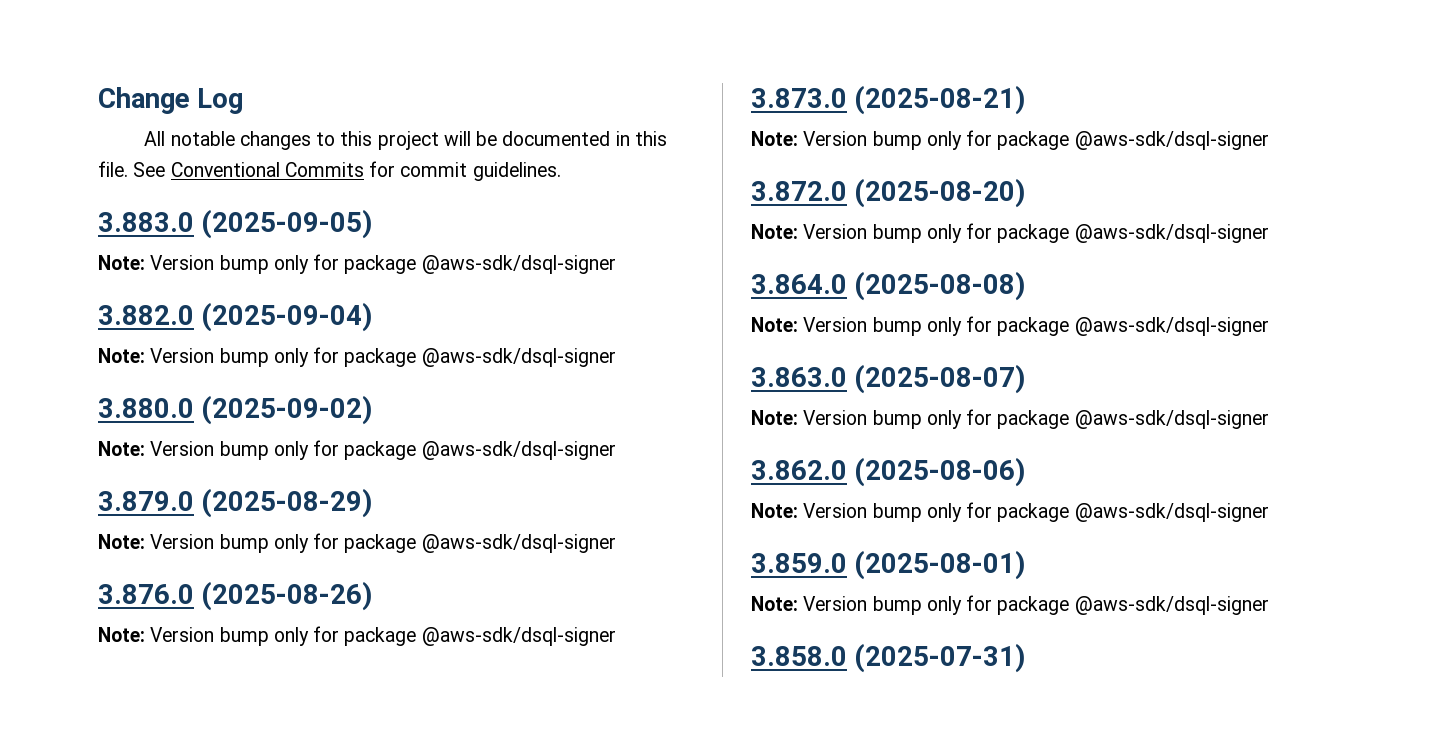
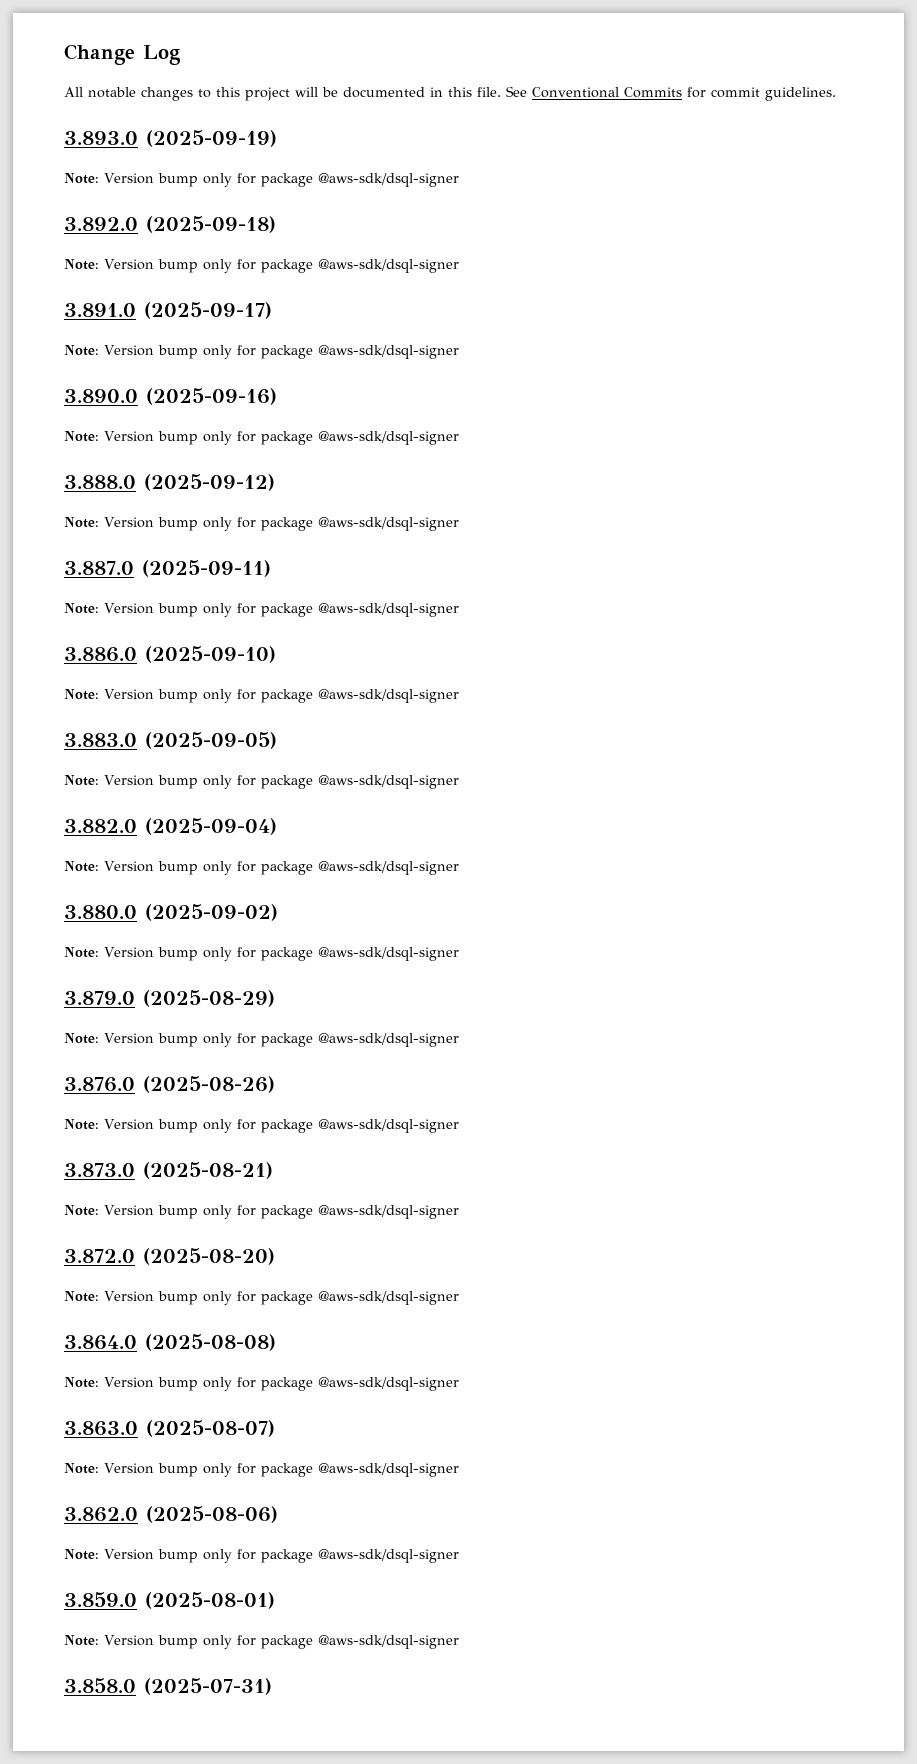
+ 3.893.0 (2025-09-19)
+ Note: Version bump only for package @aws-sdk/dsql-signer
+ 3.892.0 (2025-09-18)
+ Note: Version bump only for package @aws-sdk/dsql-signer
+ 3.891.0 (2025-09-17)
+ Note: Version bump only for package @aws-sdk/dsql-signer
+ 3.890.0 (2025-09-16)
+ Note: Version bump only for package @aws-sdk/dsql-signer
+ 3.888.0 (2025-09-12)
+ Note: Version bump only for package @aws-sdk/dsql-signer
+ 3.887.0 (2025-09-11)
+ Note: Version bump only for package @aws-sdk/dsql-signer
+ 3.886.0 (2025-09-10)
+ Note: Version bump only for package @aws-sdk/dsql-signer

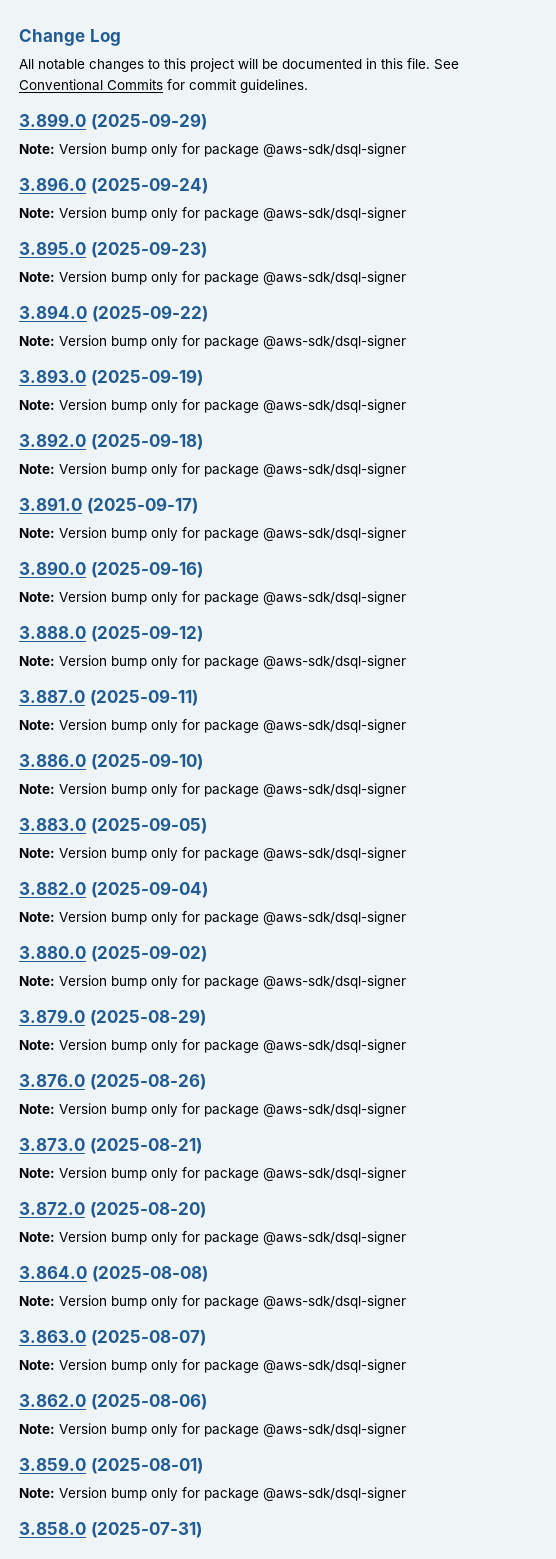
+ 3.899.0 (2025-09-29)
+ Note: Version bump only for package @aws-sdk/dsql-signer
+ 3.896.0 (2025-09-24)
+ Note: Version bump only for package @aws-sdk/dsql-signer
+ 3.895.0 (2025-09-23)
+ Note: Version bump only for package @aws-sdk/dsql-signer
+ 3.894.0 (2025-09-22)
+ Note: Version bump only for package @aws-sdk/dsql-signer

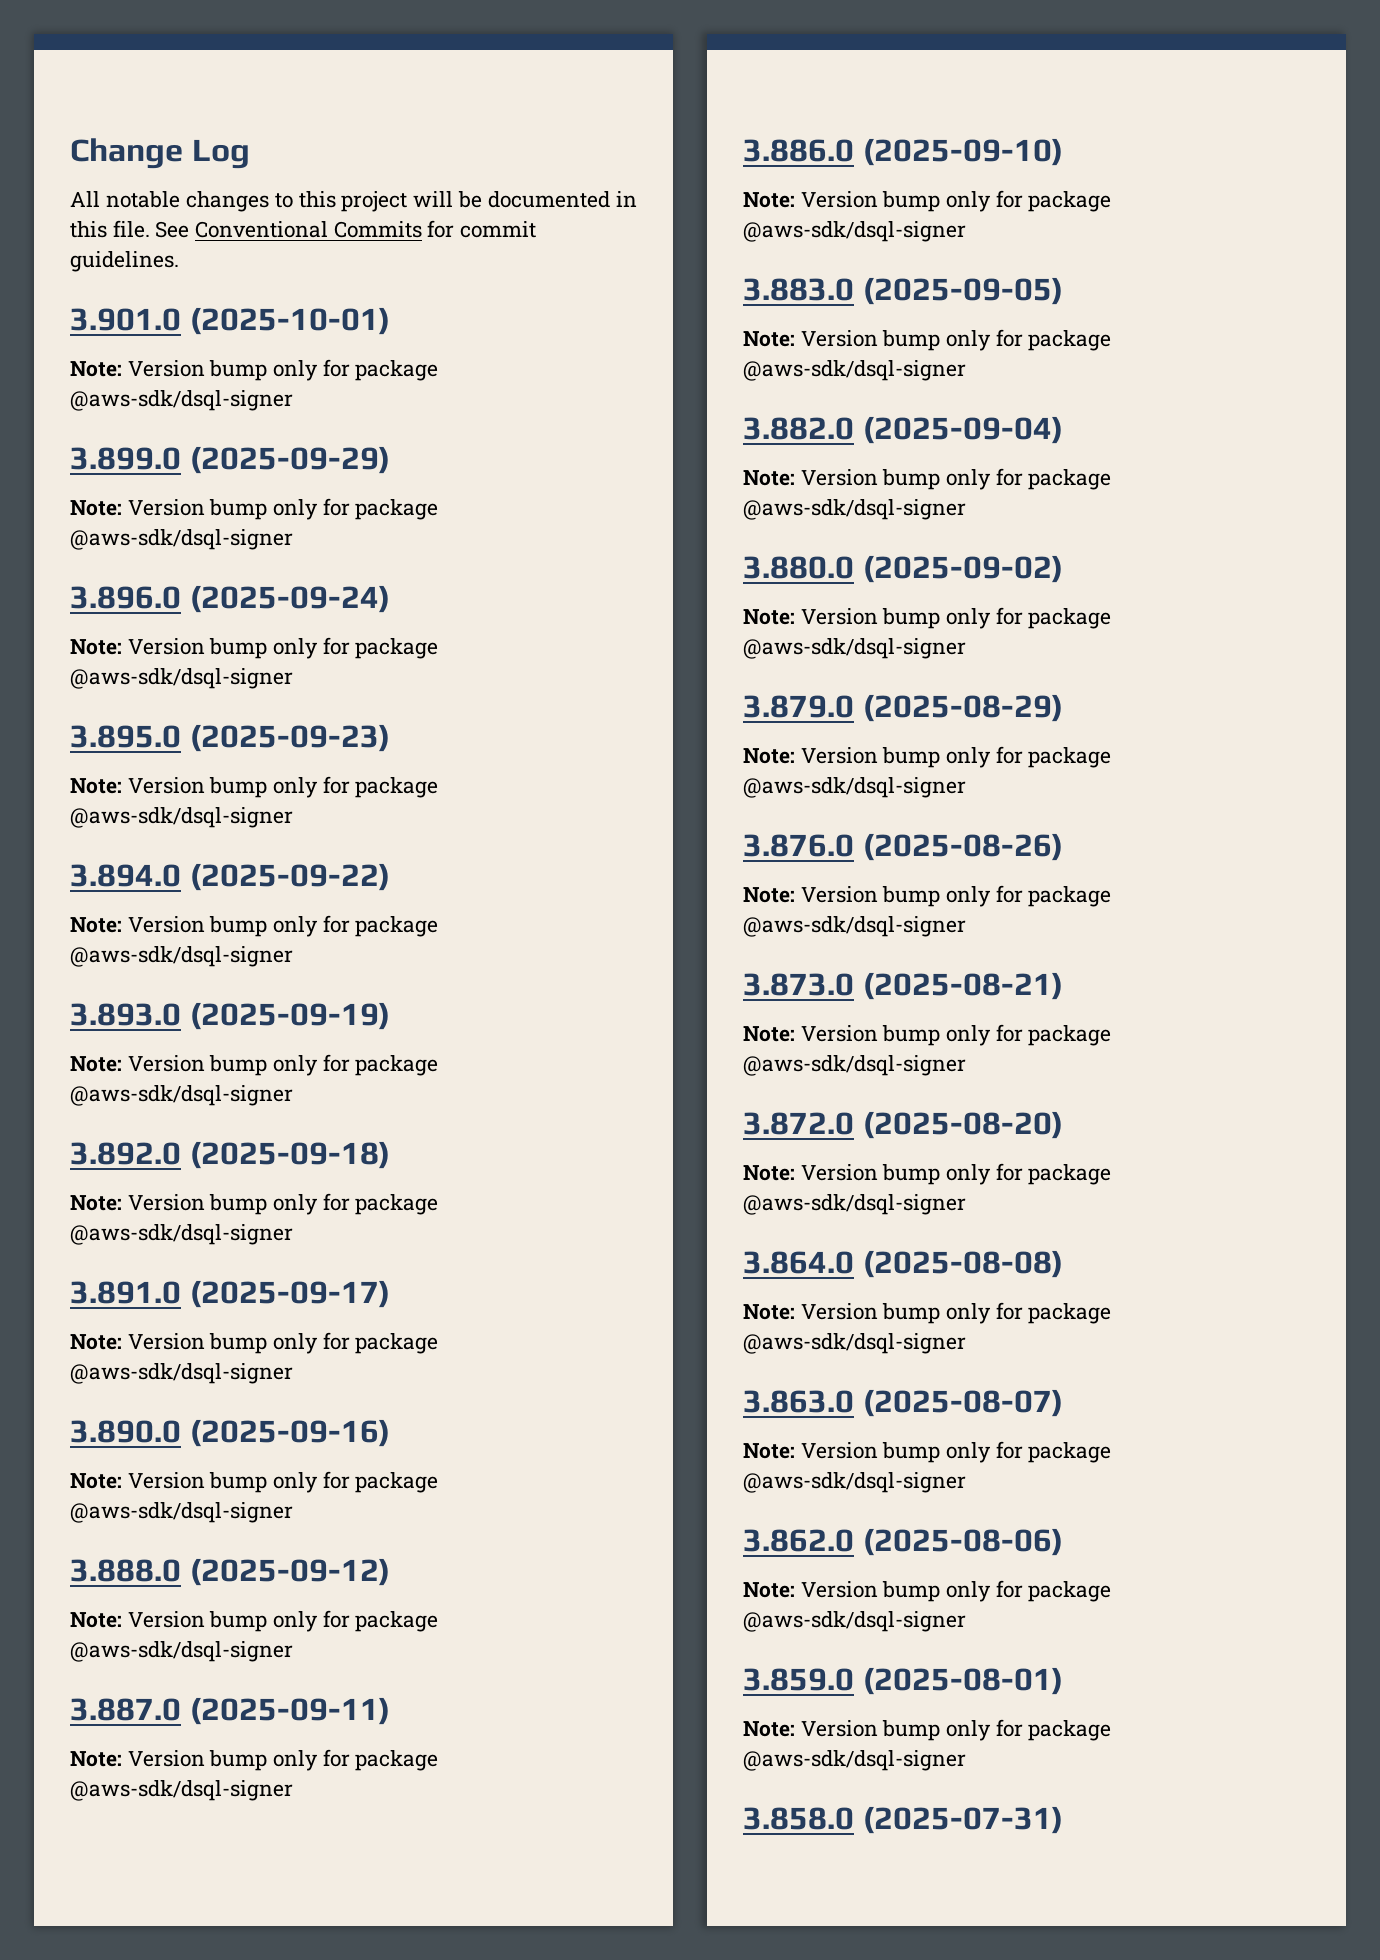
+ 3.901.0 (2025-10-01)
+ Note: Version bump only for package @aws-sdk/dsql-signer

